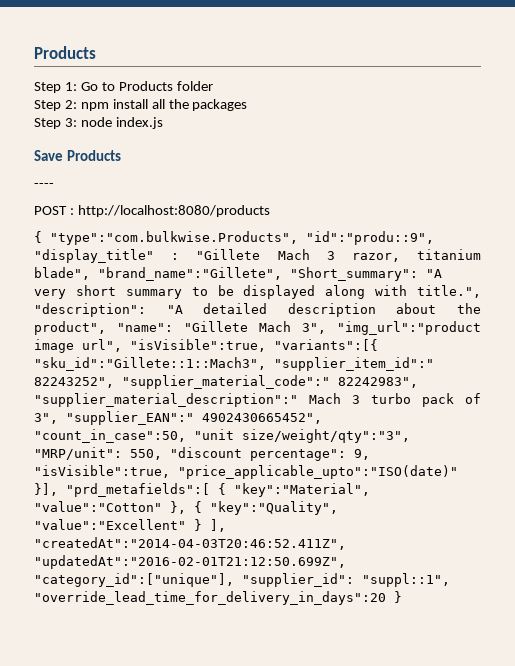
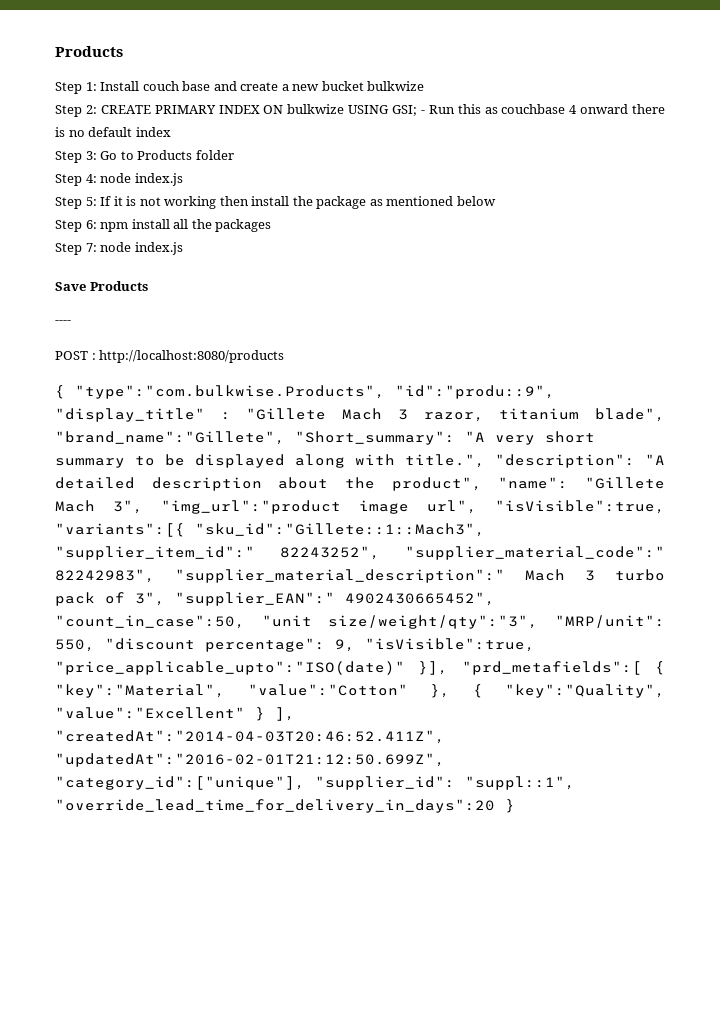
- Step 1: Go to Products folder
+ Step 1: Install couch base and create a new bucket bulkwize
+ Step 2: CREATE PRIMARY INDEX ON bulkwize USING GSI; - Run this as couchbase 4 onward there is no default index
+ Step 3: Go to Products folder
- Step 2: npm install all the packages
+ Step 4: node index.js
+ Step 5: If it is not working then install the package as mentioned below
+ Step 6: npm install all the packages
- Step 3: node index.js
+ Step 7: node index.js

